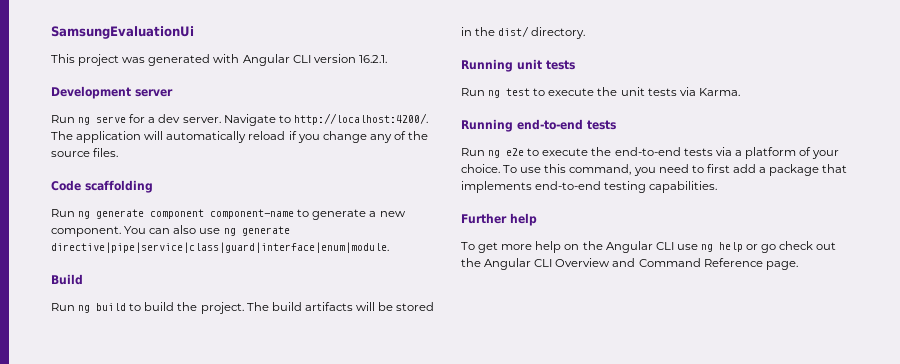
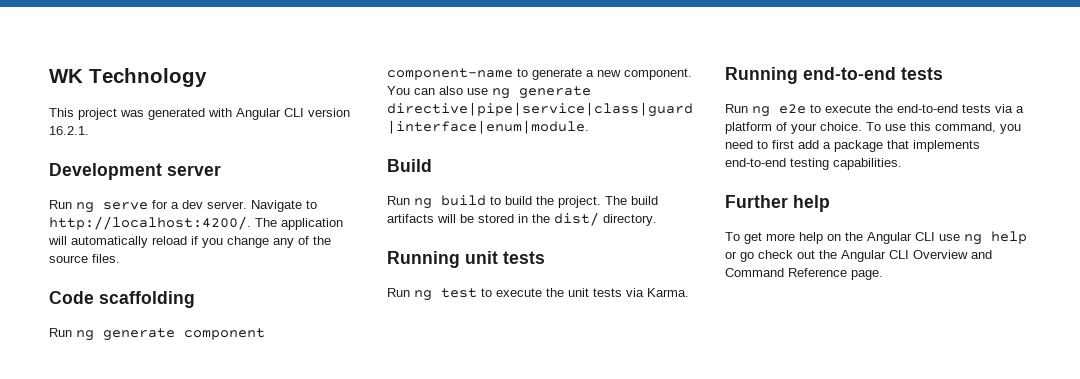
- SamsungEvaluationUi
+ WK Technology

